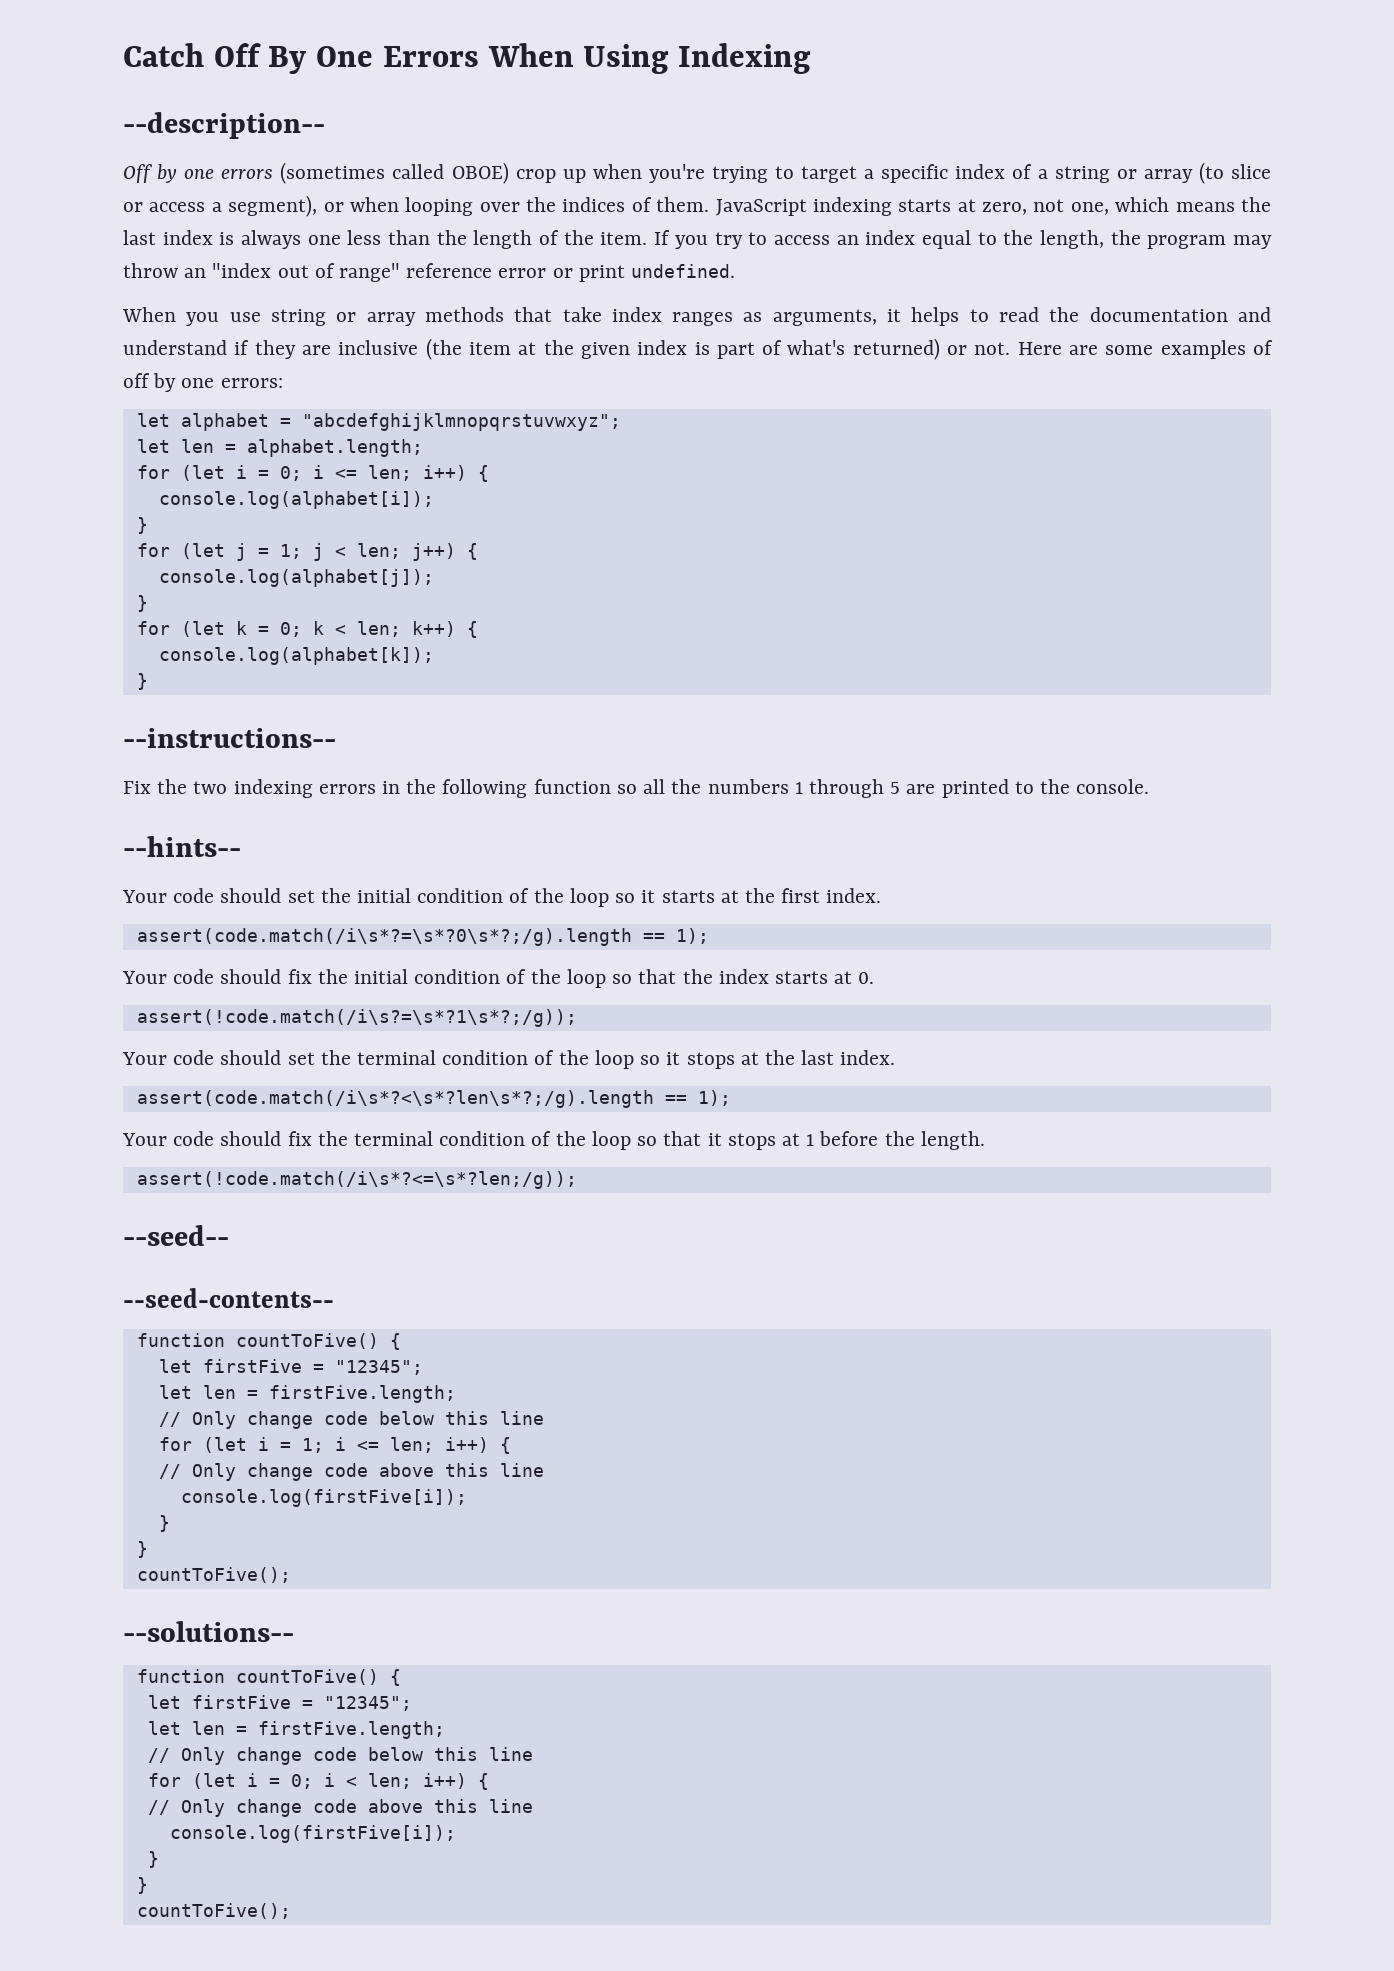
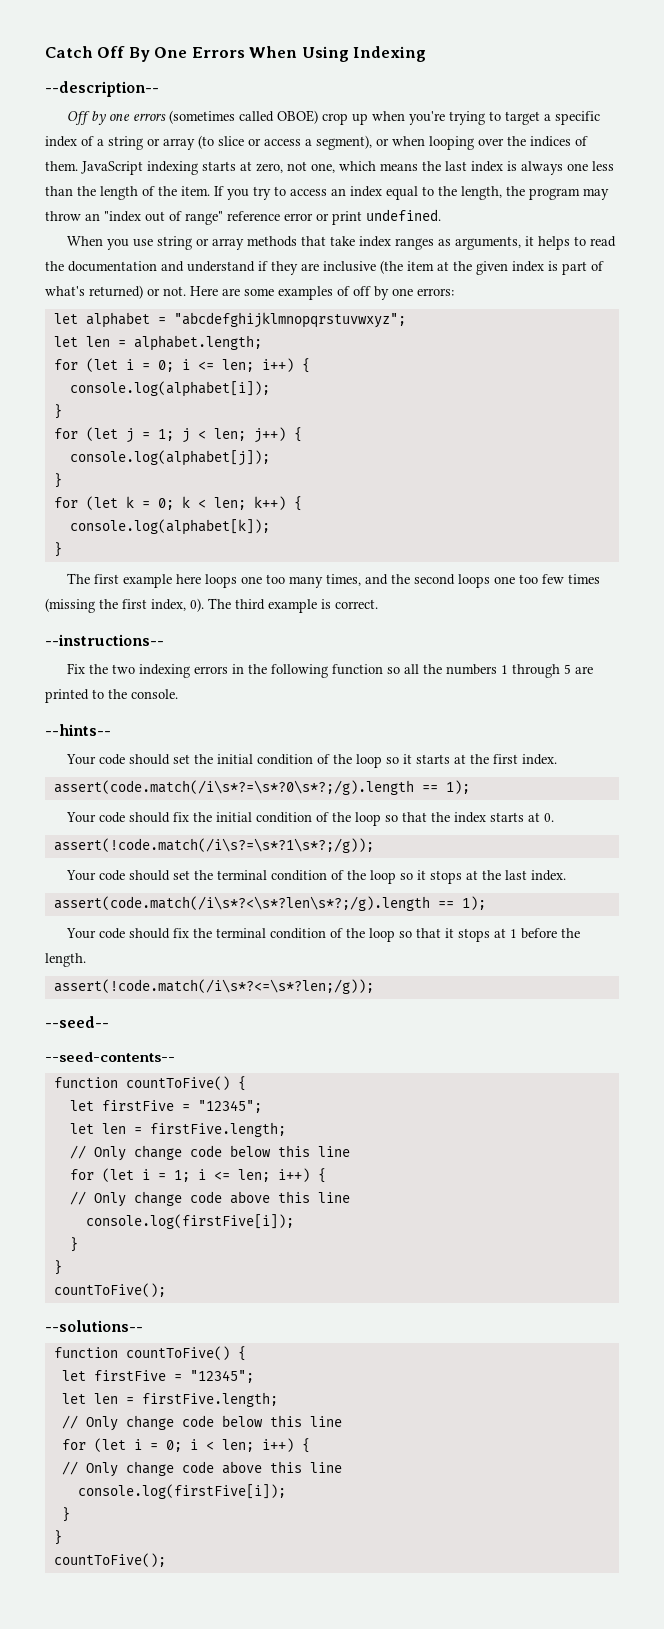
+ The first example here loops one too many times, and the second loops one too few times (missing the first index, 0). The third example is correct.

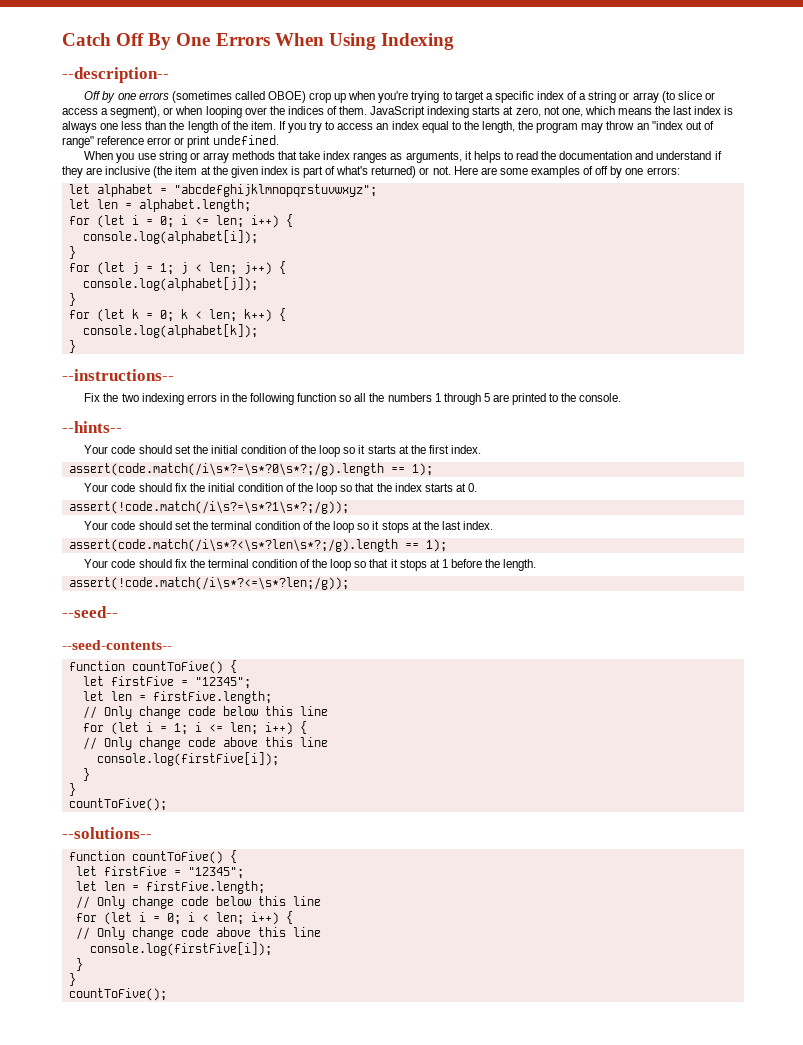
- The first example here loops one too many times, and the second loops one too few times (missing the first index, 0). The third example is correct.

